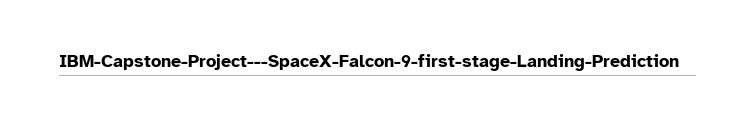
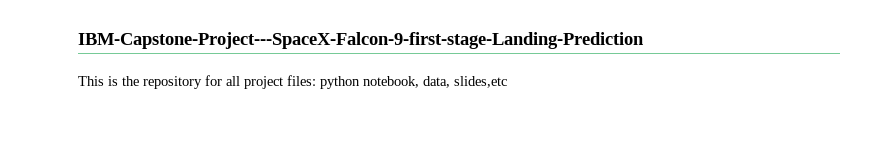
+ This is the repository for all project files: python notebook, data, slides,etc

